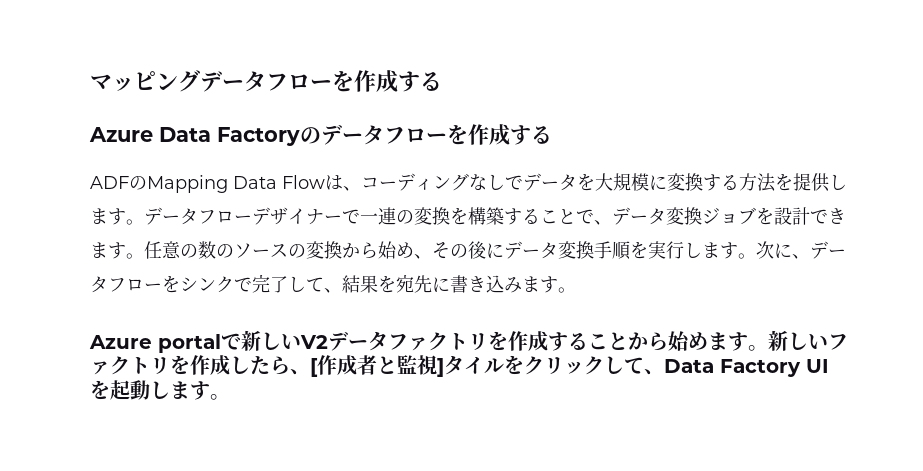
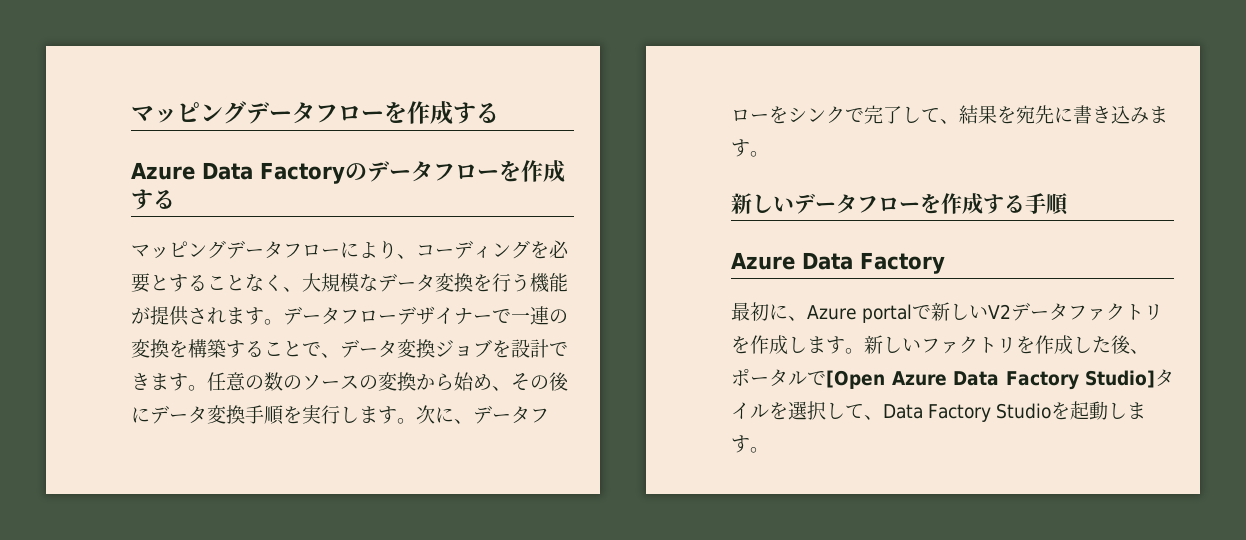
- ADFのMapping Data Flowは、コーディングなしでデータを大規模に変換する方法を提供します。
+ マッピングデータフローにより、コーディングを必要とすることなく、大規模なデータ変換を行う機能が提供されます。
- Azure portalで新しいV2データファクトリを作成することから始めます。
+ 新しいデータフローを作成する手順
+ Azure Data Factory
+ 最初に、Azure portalで新しいV2データファクトリを作成します。
- 新しいファクトリを作成したら、[作成者と監視]タイルをクリックして、Data Factory UIを起動します。
+ 新しいファクトリを作成した後、ポータルで[Open Azure Data Factory Studio]タイルを選択して、Data Factory Studioを起動します。

